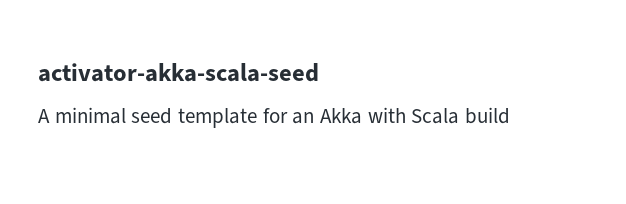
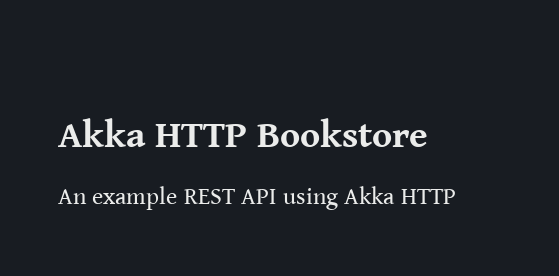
- activator-akka-scala-seed
- A minimal seed template for an Akka with Scala build
+ Akka HTTP Bookstore
+ An example REST API using Akka HTTP

